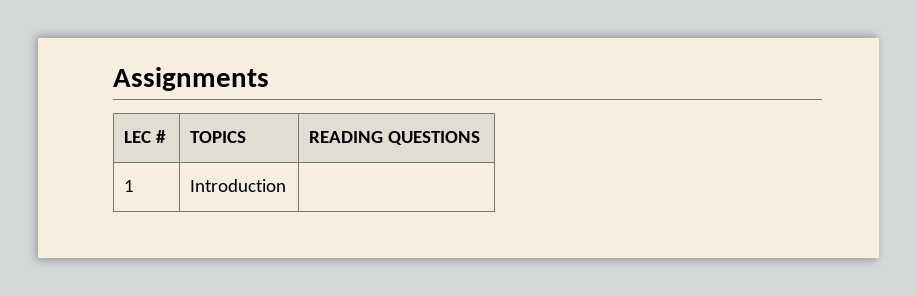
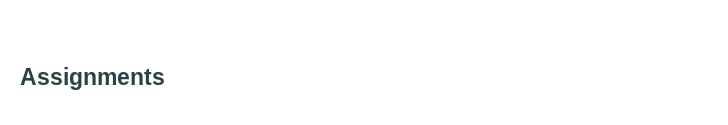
- LEC # | TOPICS | READING QUESTIONS
- 1 | Introduction |

